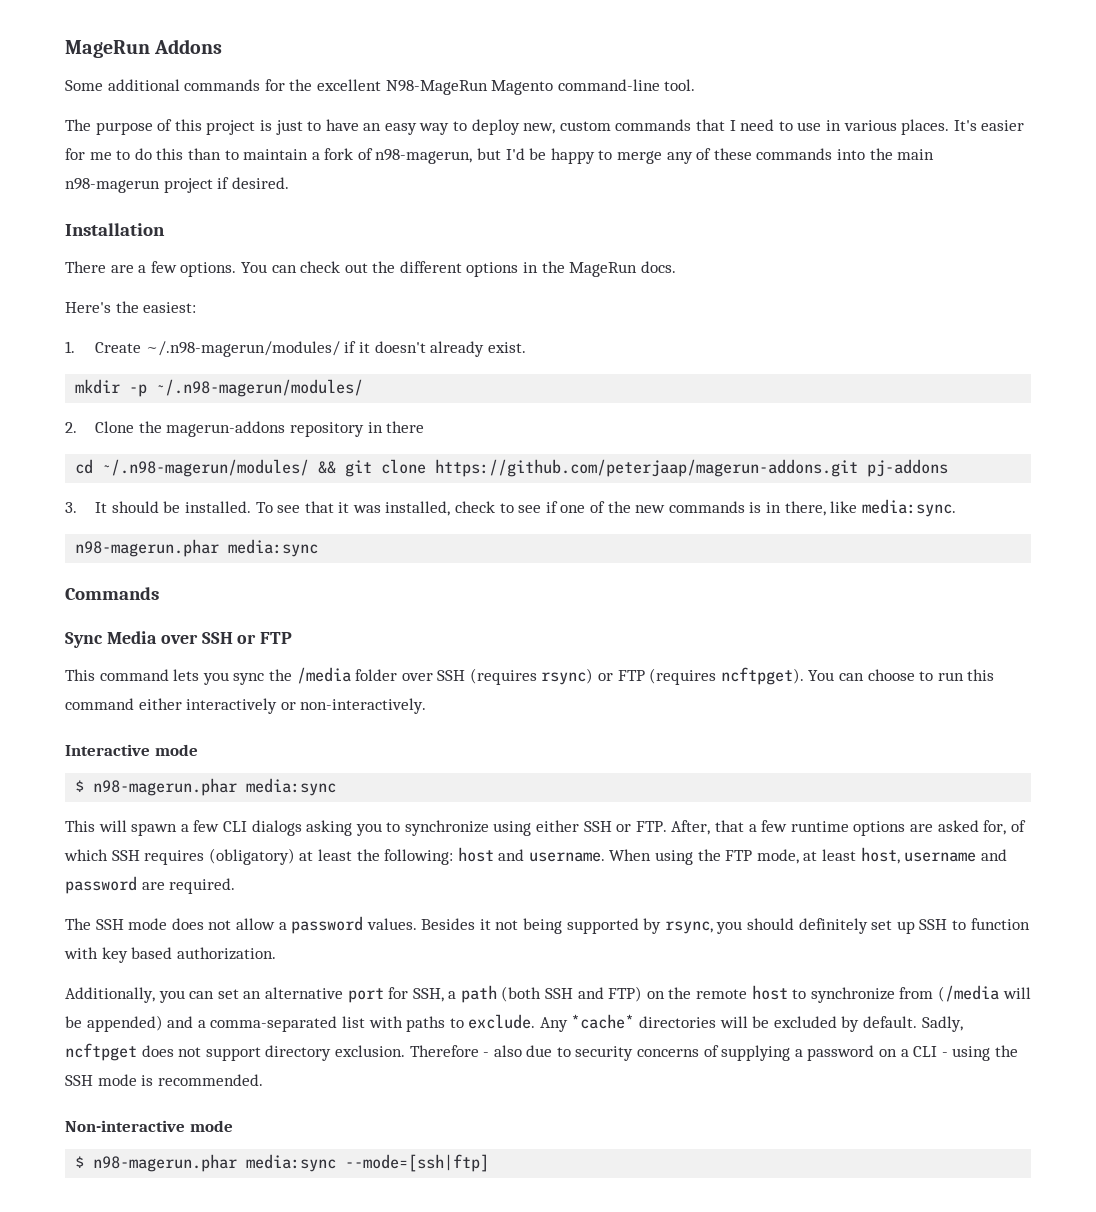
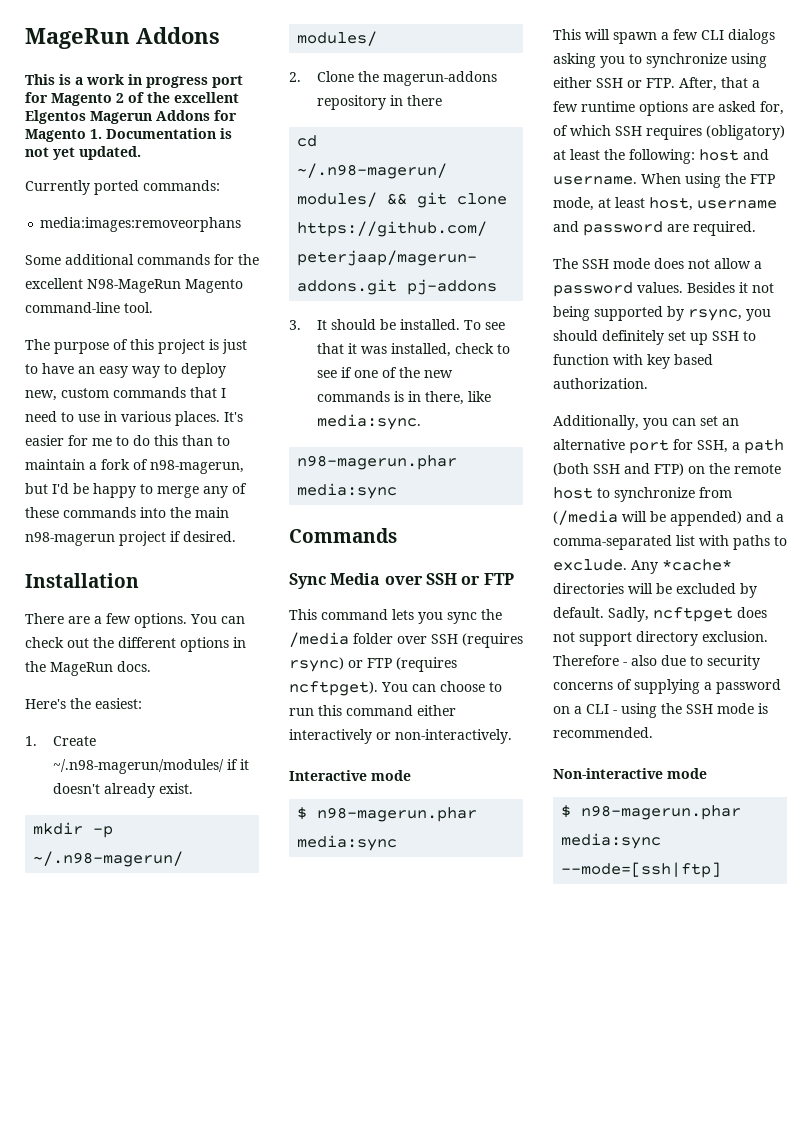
+ This is a work in progress port for Magento 2 of the excellent Elgentos Magerun Addons for Magento 1. Documentation is not yet updated.
+ Currently ported commands:
+ media:images:removeorphans

